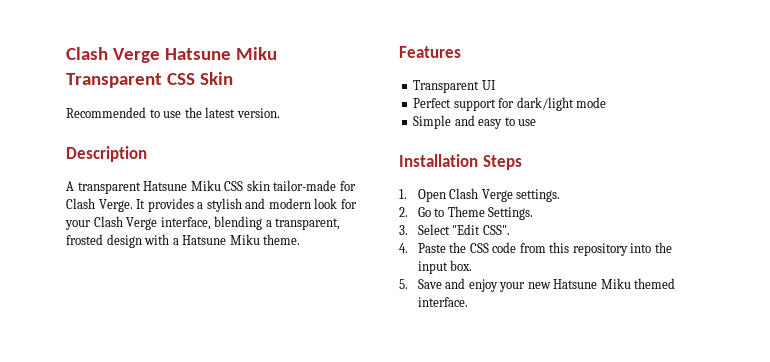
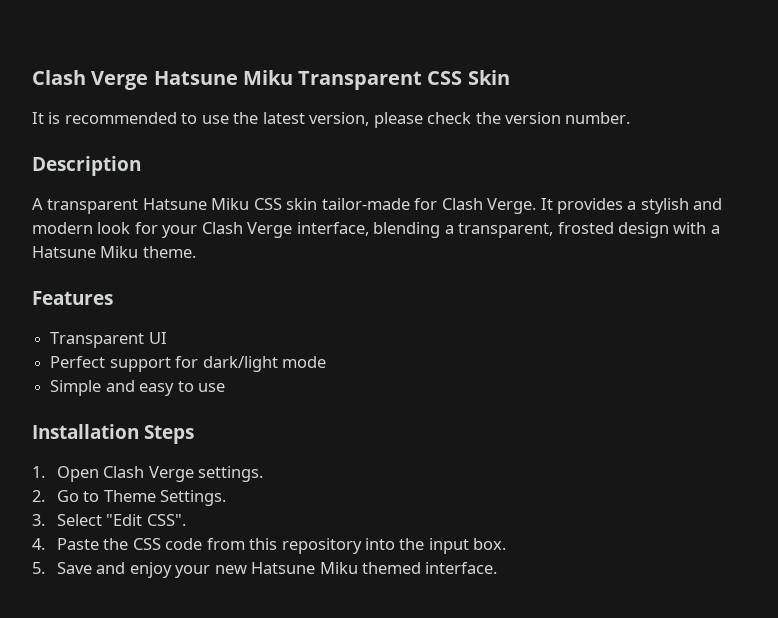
- Recommended to use the latest version.
+ It is recommended to use the latest version, please check the version number.

